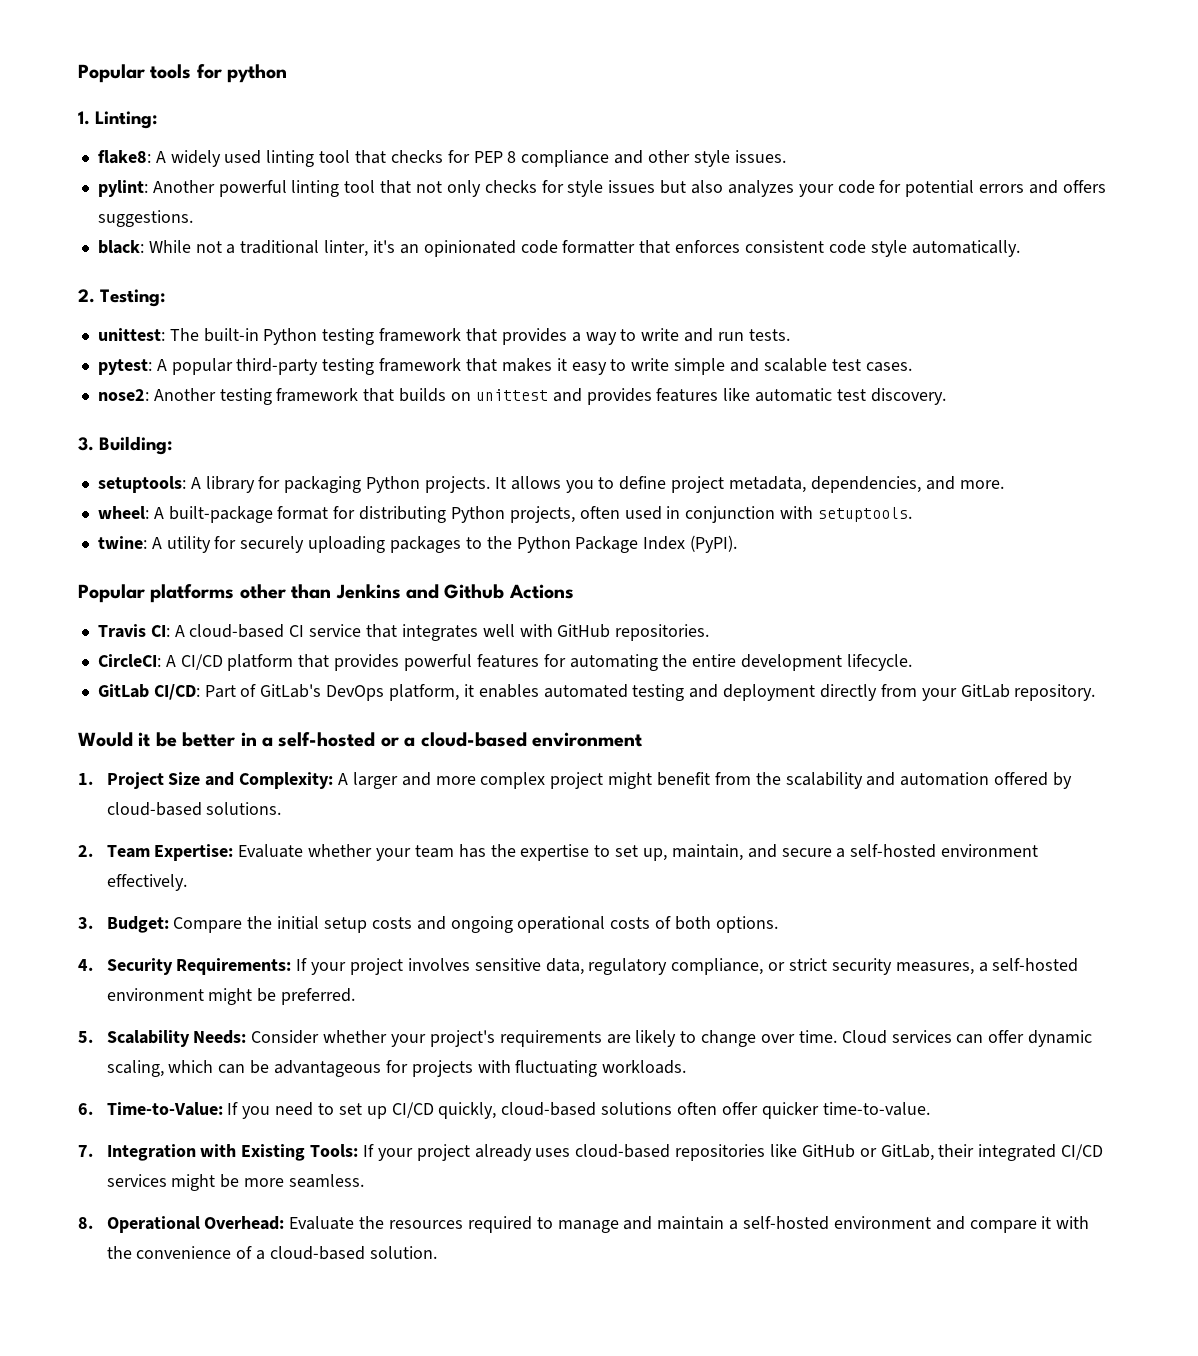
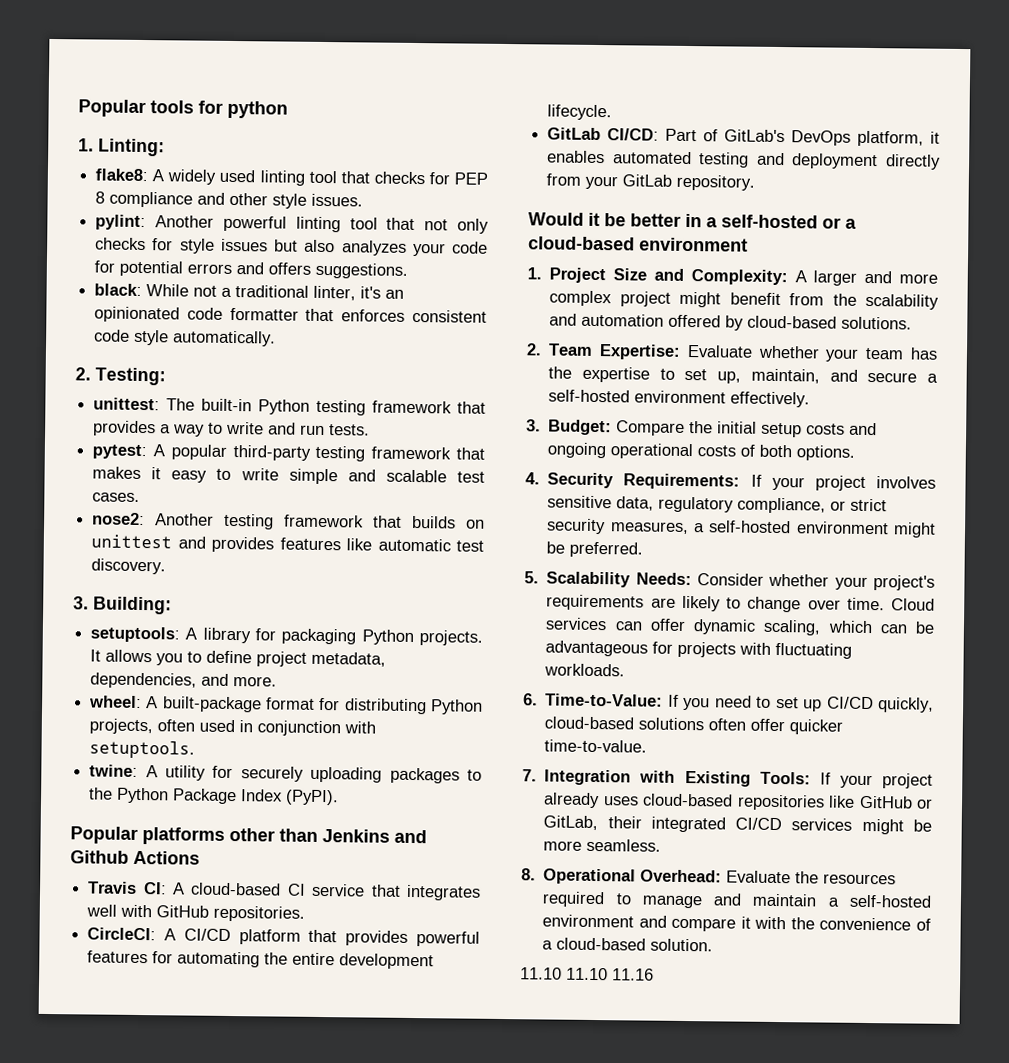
+ 11.10 11.10 11.16

